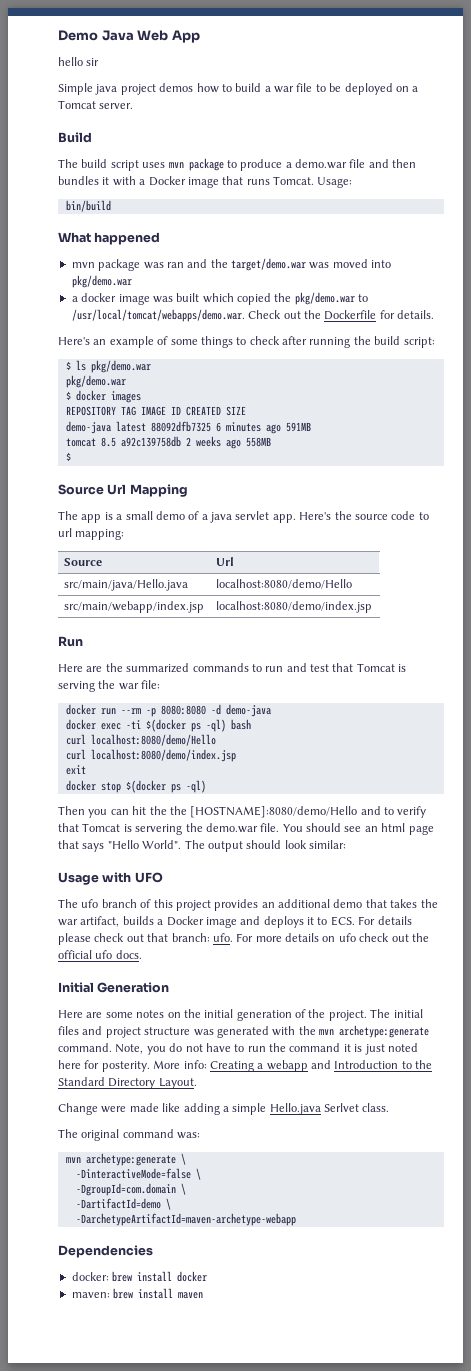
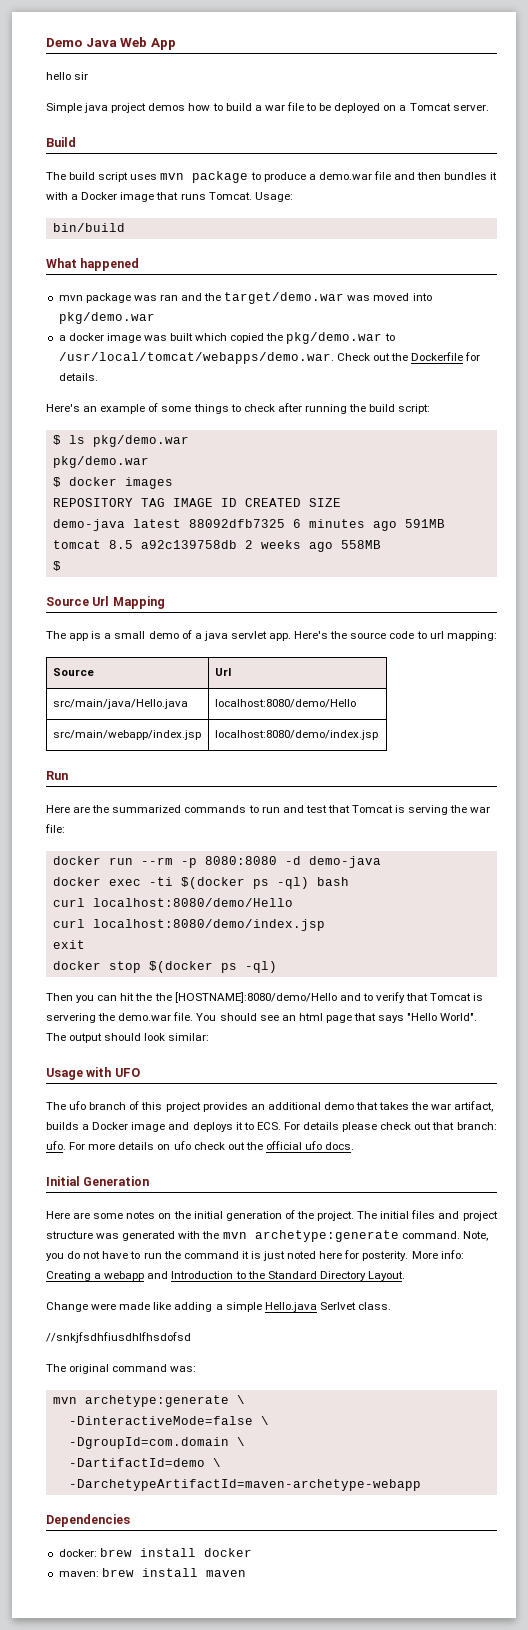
+ //snkjfsdhfiusdhlfhsdofsd

